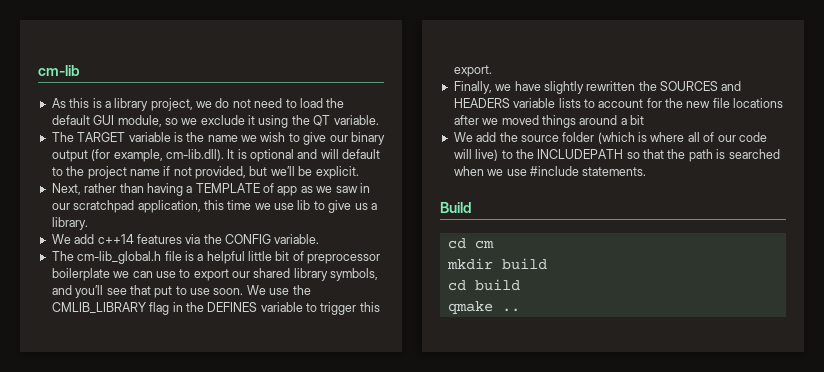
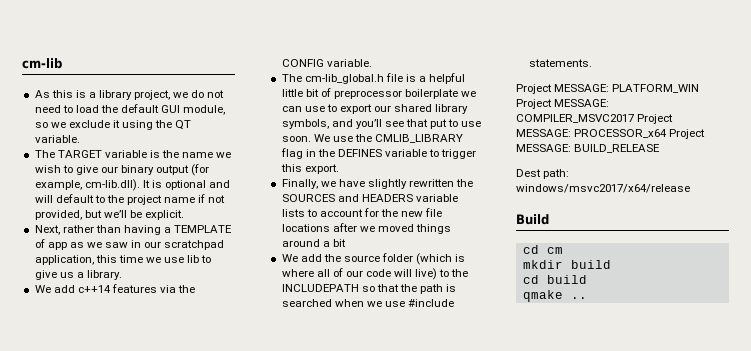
+ Project MESSAGE: PLATFORM_WIN Project MESSAGE: COMPILER_MSVC2017 Project MESSAGE: PROCESSOR_x64 Project MESSAGE: BUILD_RELEASE
+ Dest path: windows/msvc2017/x64/release

